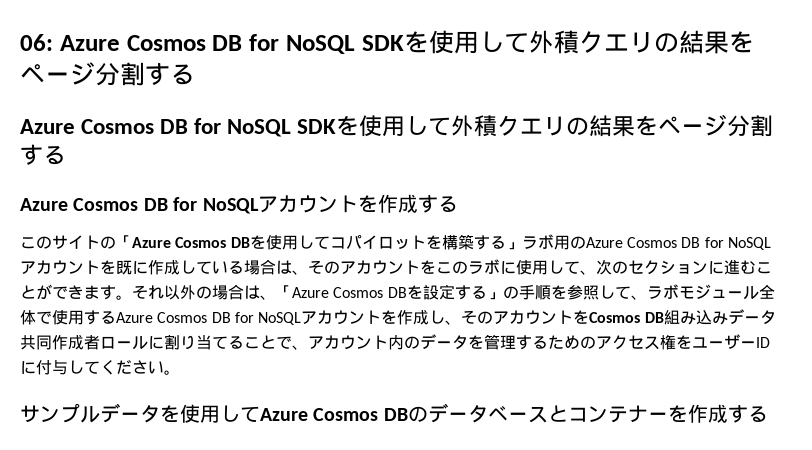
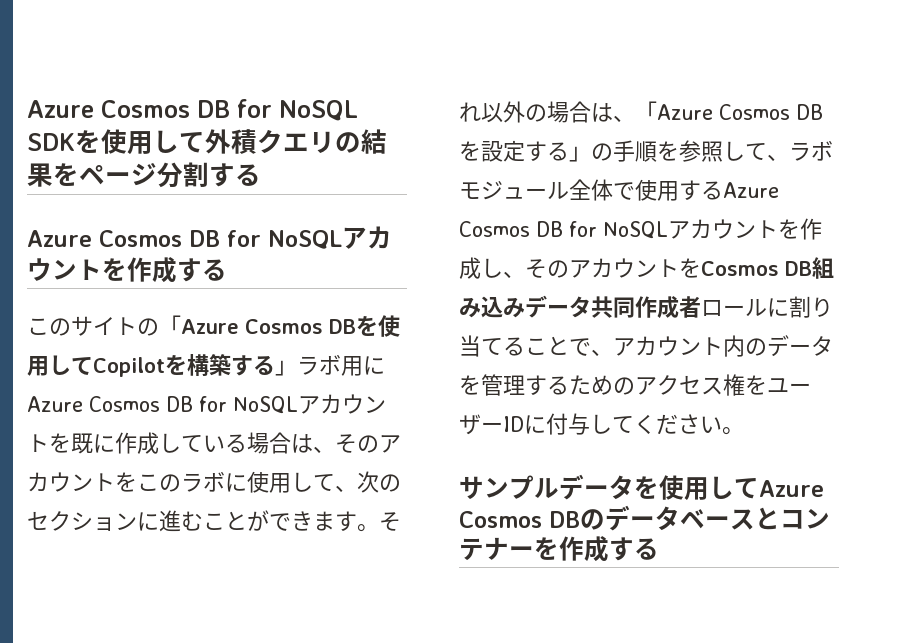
- 06: Azure Cosmos DB for NoSQL SDKを使用して外積クエリの結果をページ分割する
- このサイトの「Azure Cosmos DBを使用してコパイロットを構築する」ラボ用のAzure Cosmos DB for NoSQLアカウントを既に作成している場合は、そのアカウントをこのラボに使用して、次のセクションに進むことができます。
+ このサイトの「Azure Cosmos DBを使用してCopilotを構築する」ラボ用にAzure Cosmos DB for NoSQLアカウントを既に作成している場合は、そのアカウントをこのラボに使用して、次のセクションに進むことができます。

